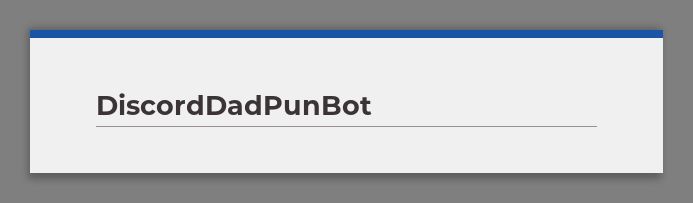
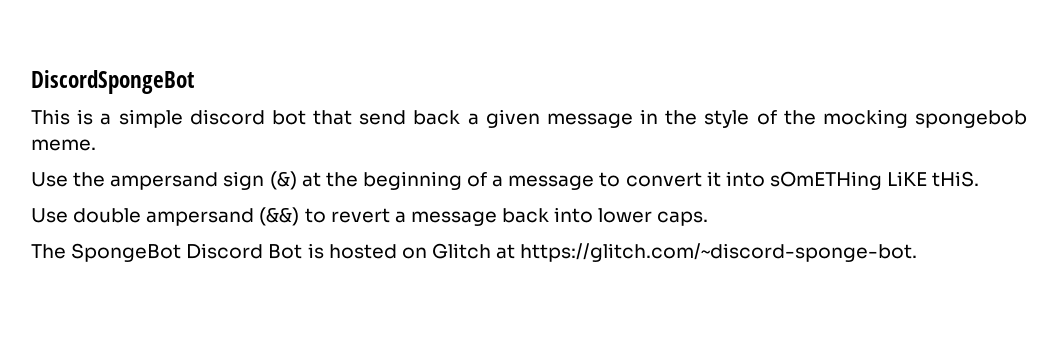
- DiscordDadPunBot
+ DiscordSpongeBot
+ This is a simple discord bot that send back a given message in the style of the mocking spongebob meme.
+ Use the ampersand sign (&) at the beginning of a message to convert it into sOmETHing LiKE tHiS.
+ Use double ampersand (&&) to revert a message back into lower caps.
+ The SpongeBot Discord Bot is hosted on Glitch at https://glitch.com/~discord-sponge-bot.

